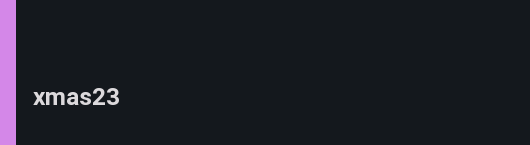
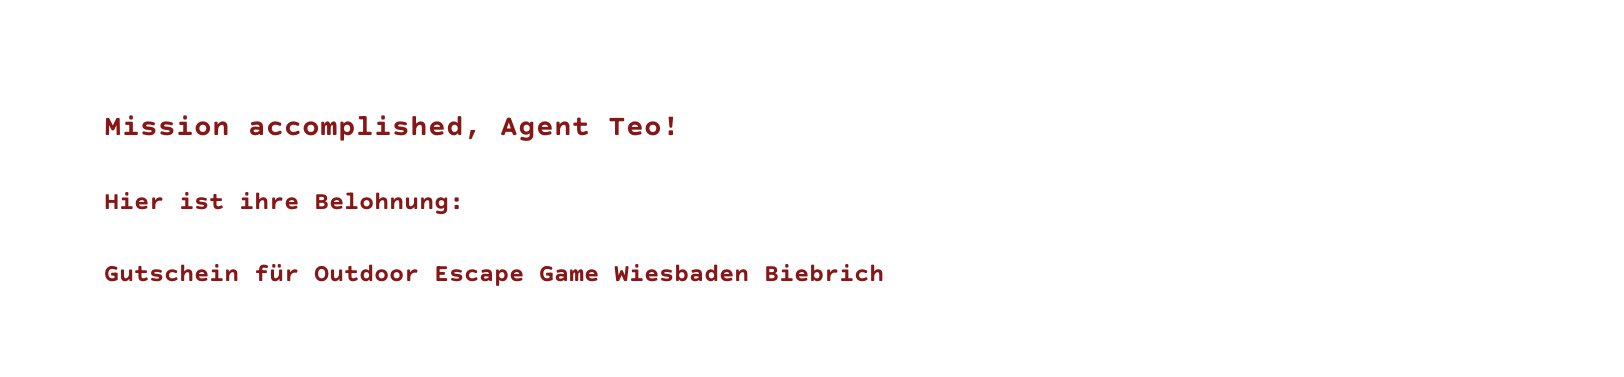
- xmas23
+ Mission accomplished, Agent Teo!
+ Hier ist ihre Belohnung:
+ Gutschein für Outdoor Escape Game Wiesbaden Biebrich

